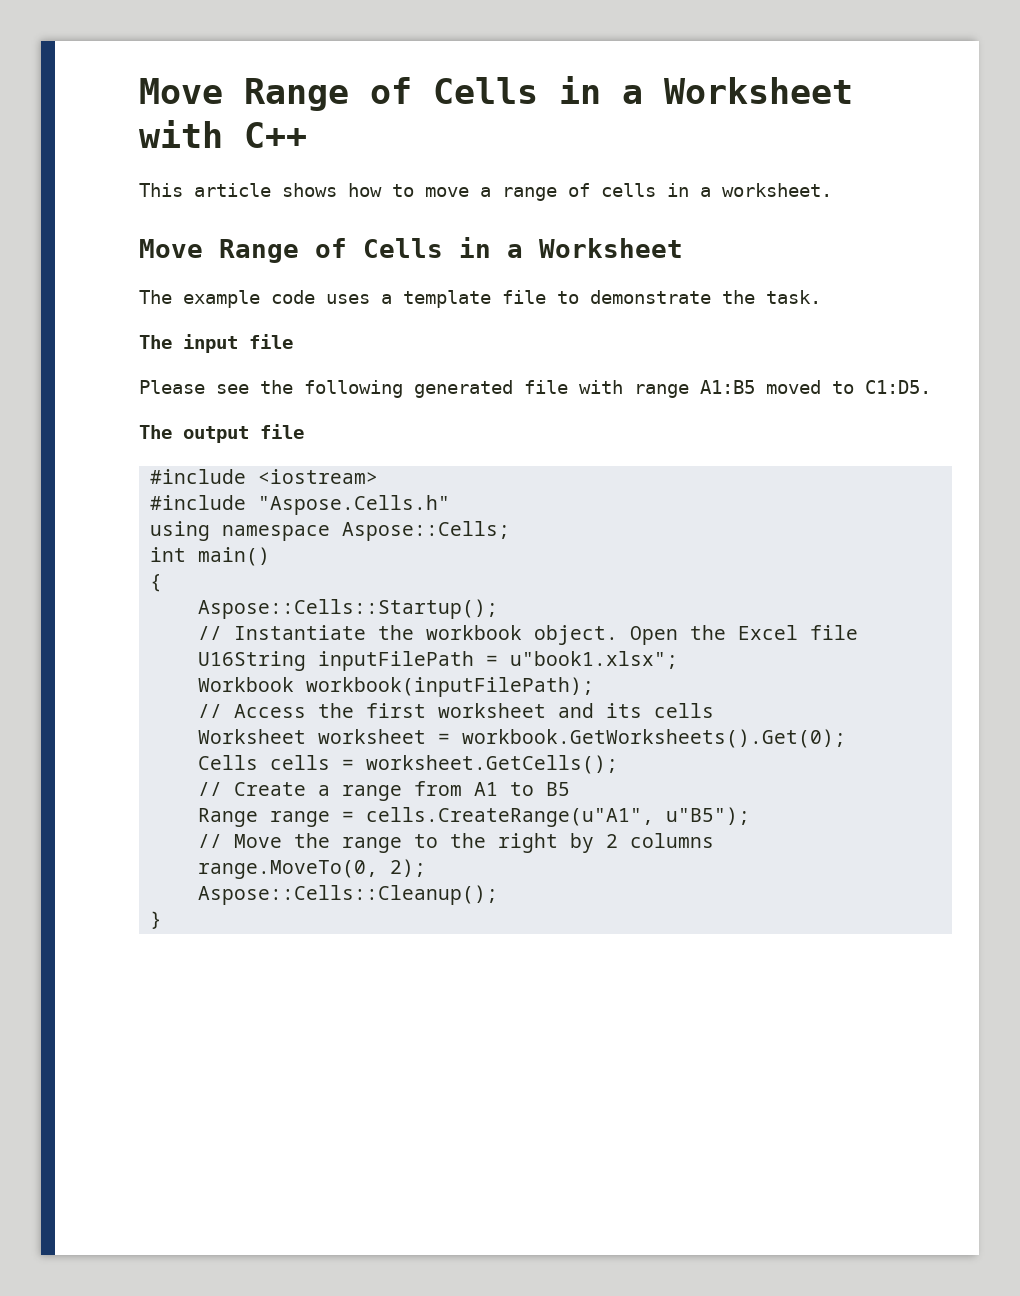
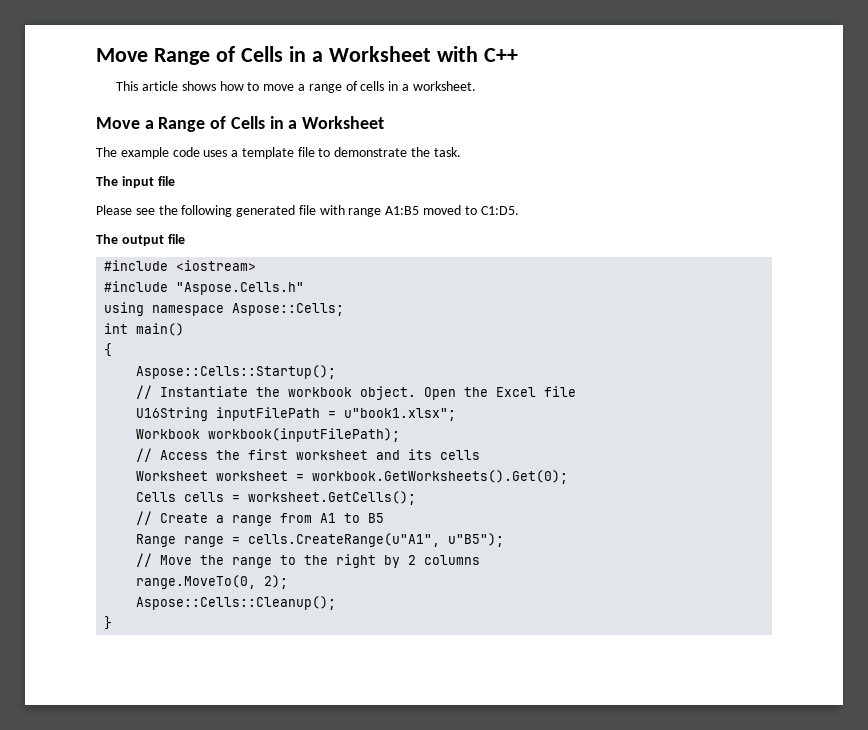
  This article shows how to move a range of cells in a worksheet.
- Move Range of Cells in a Worksheet
+ Move a Range of Cells in a Worksheet

